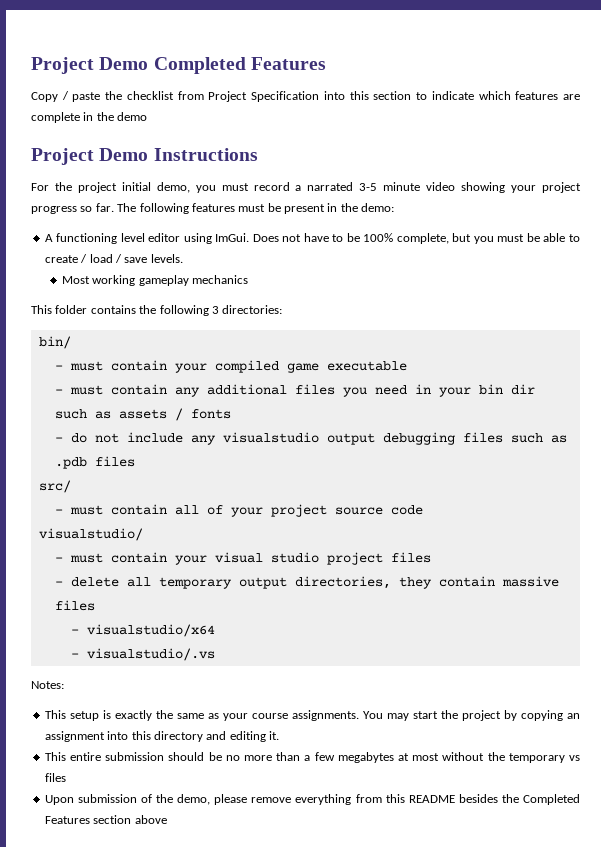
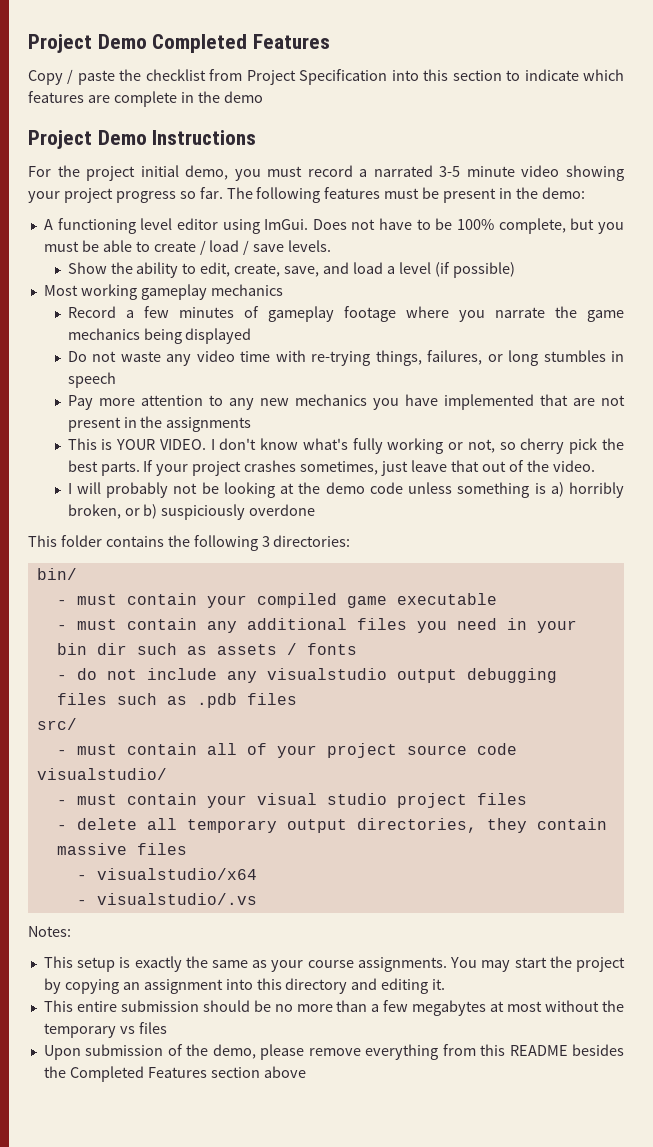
+ Show the ability to edit, create, save, and load a level (if possible)
  Most working gameplay mechanics
+ Record a few minutes of gameplay footage where you narrate the game mechanics being displayed
+ Do not waste any video time with re-trying things, failures, or long stumbles in speech
+ Pay more attention to any new mechanics you have implemented that are not present in the assignments
+ This is YOUR VIDEO. I don't know what's fully working or not, so cherry pick the best parts. If your project crashes sometimes, just leave that out of the video.
+ I will probably not be looking at the demo code unless something is a) horribly broken, or b) suspiciously overdone

